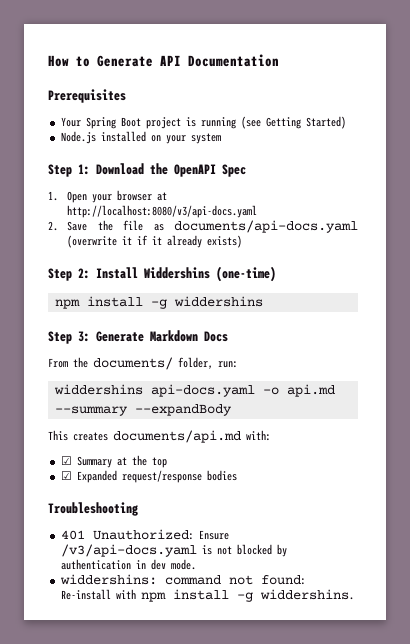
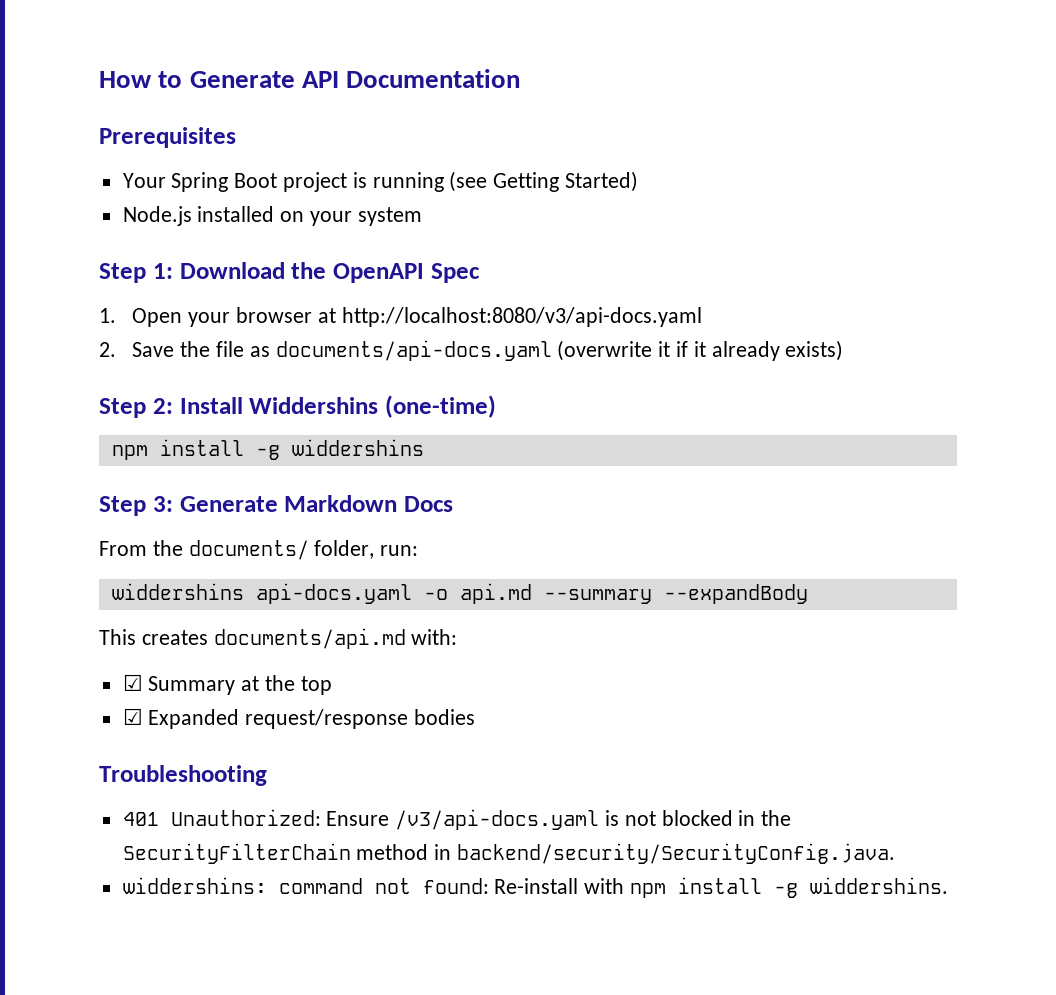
- 401 Unauthorized: Ensure /v3/api-docs.yaml is not blocked by authentication in dev mode.
+ 401 Unauthorized: Ensure /v3/api-docs.yaml is not blocked in the SecurityFilterChain method in backend/security/SecurityConfig.java.

